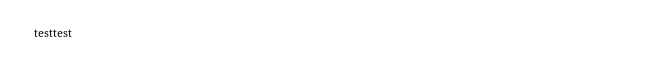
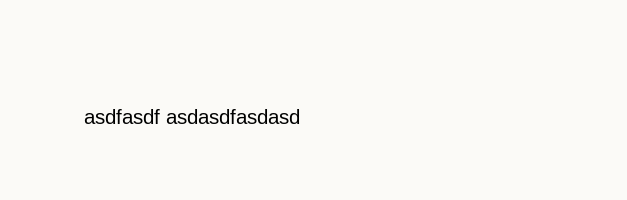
- testtest
+ asdfasdf asdasdfasdasd

